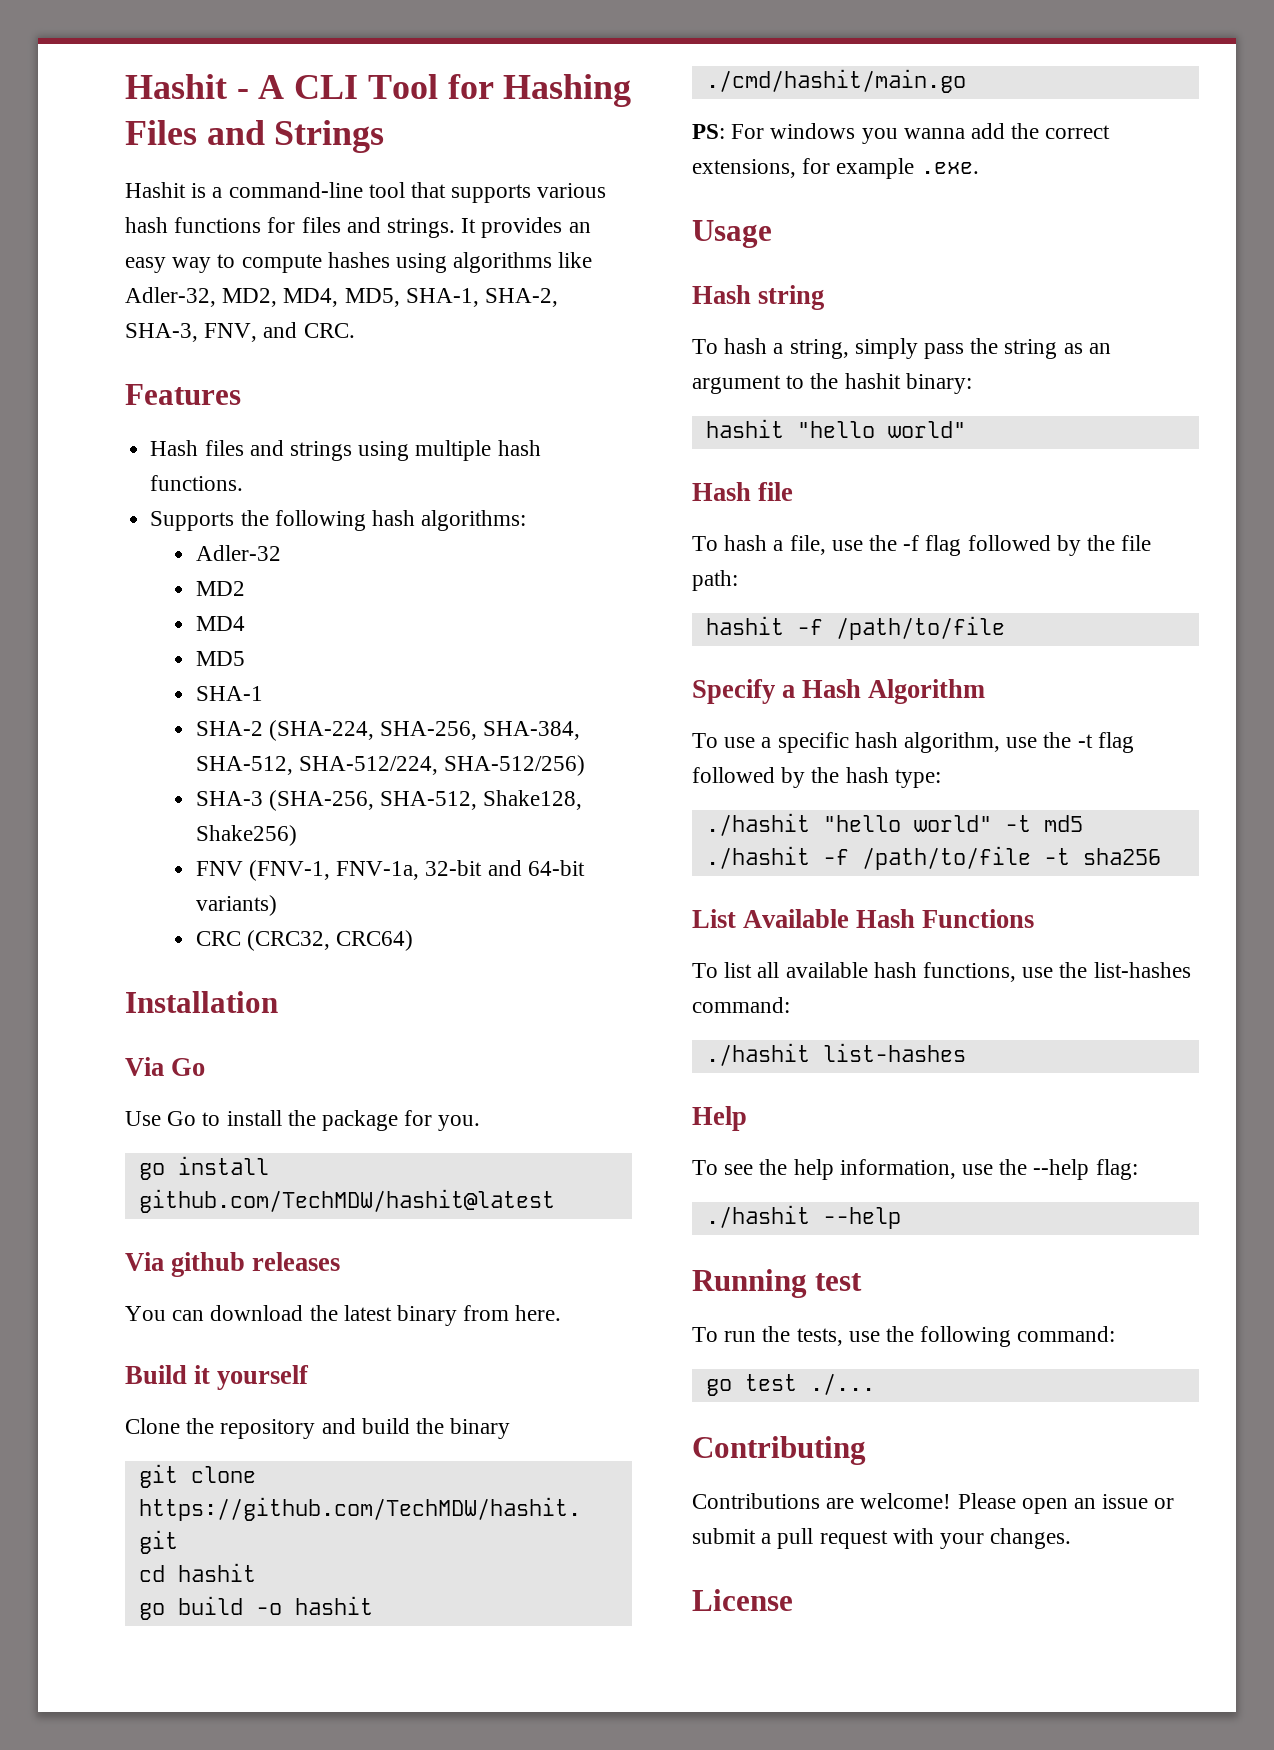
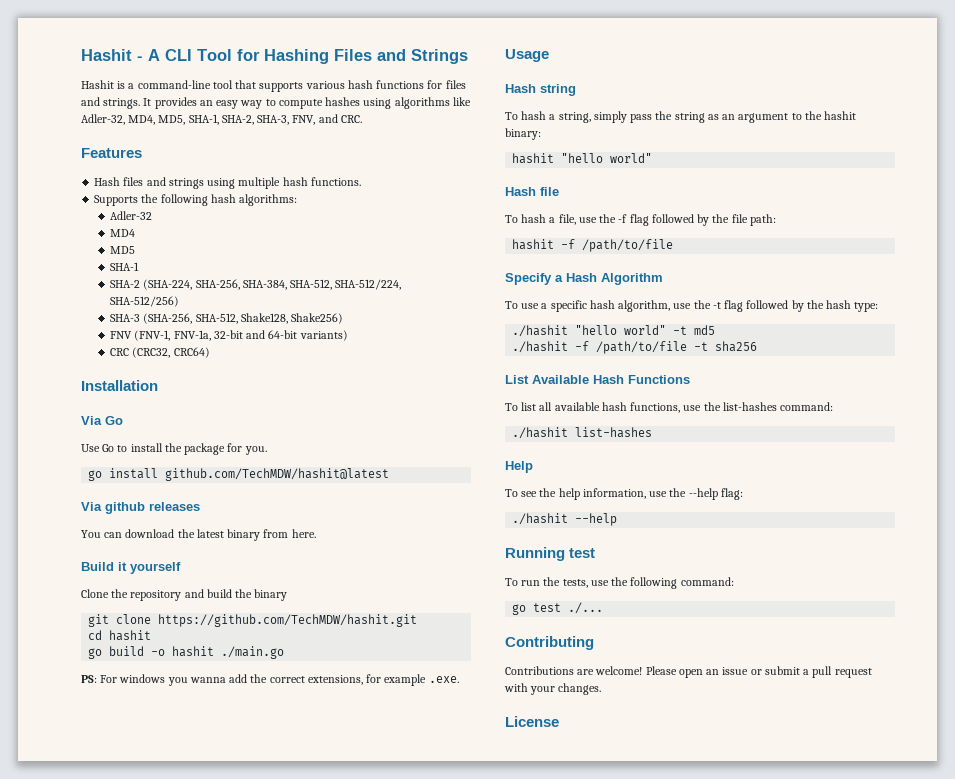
- It provides an easy way to compute hashes using algorithms like Adler-32, MD2, MD4, MD5, SHA-1, SHA-2, SHA-3, FNV, and CRC.
+ It provides an easy way to compute hashes using algorithms like Adler-32, MD4, MD5, SHA-1, SHA-2, SHA-3, FNV, and CRC.
- MD2
- go build -o hashit ./cmd/hashit/main.go
+ go build -o hashit ./main.go

